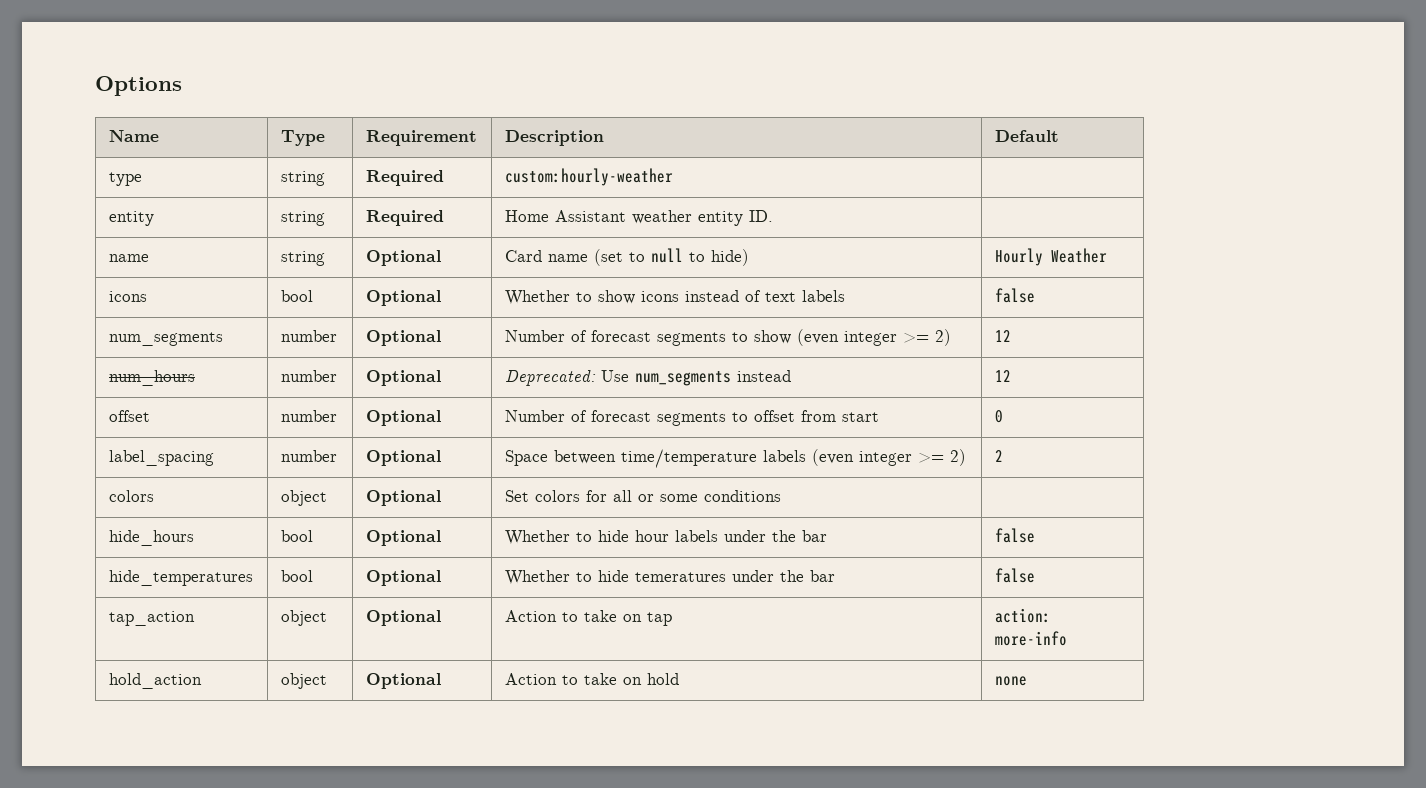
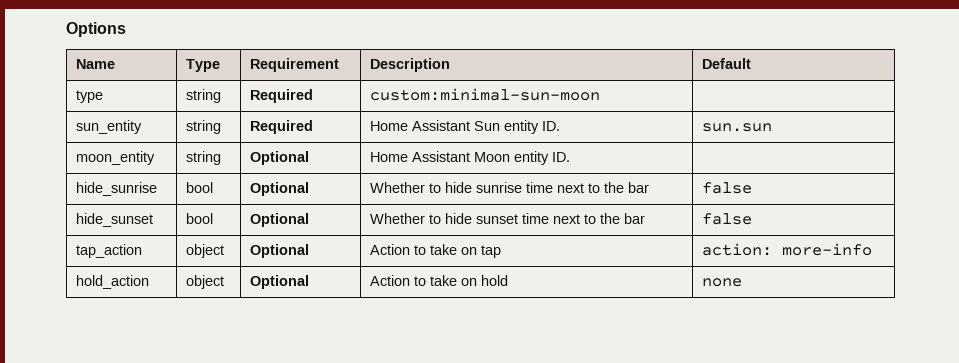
- type | string | Required | custom:hourly-weather |
- entity | string | Required | Home Assistant weather entity ID. |
- name | string | Optional | Card name (set to null to hide) | Hourly Weather
- icons | bool | Optional | Whether to show icons instead of text labels | false
- num_segments | number | Optional | Number of forecast segments to show (even integer >= 2) | 12
- num_hours | number | Optional | Deprecated: Use num_segments instead | 12
- offset | number | Optional | Number of forecast segments to offset from start | 0
- label_spacing | number | Optional | Space between time/temperature labels (even integer >= 2) | 2
- colors | object | Optional | Set colors for all or some conditions |
- hide_hours | bool | Optional | Whether to hide hour labels under the bar | false
- hide_temperatures | bool | Optional | Whether to hide temeratures under the bar | false
+ type | string | Required | custom:minimal-sun-moon |
+ sun_entity | string | Required | Home Assistant Sun entity ID. | sun.sun
+ moon_entity | string | Optional | Home Assistant Moon entity ID. |
+ hide_sunrise | bool | Optional | Whether to hide sunrise time next to the bar | false
+ hide_sunset | bool | Optional | Whether to hide sunset time next to the bar | false

